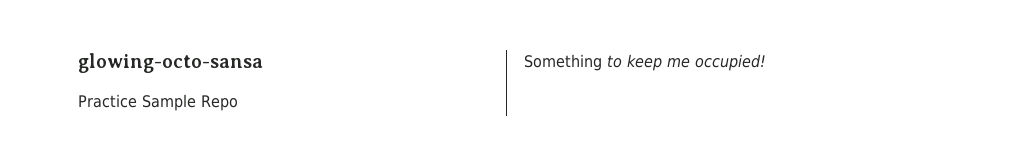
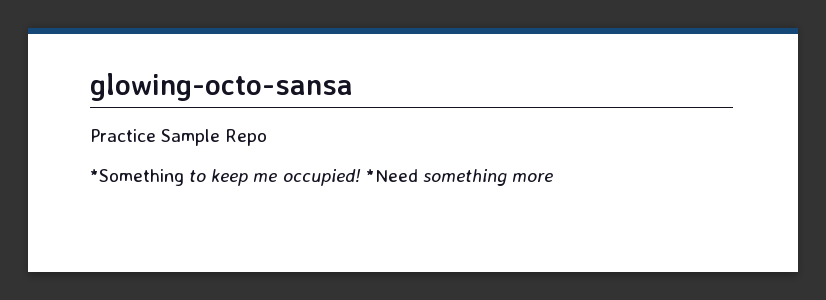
- Something to keep me occupied!
+ *Something to keep me occupied!
+ *Need something more

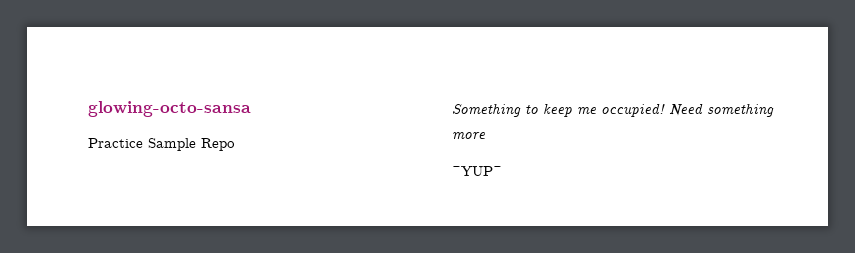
- *Something to keep me occupied!
+ Something to keep me occupied!
- *Need something more
+ Need something more
+ ~YUP~

